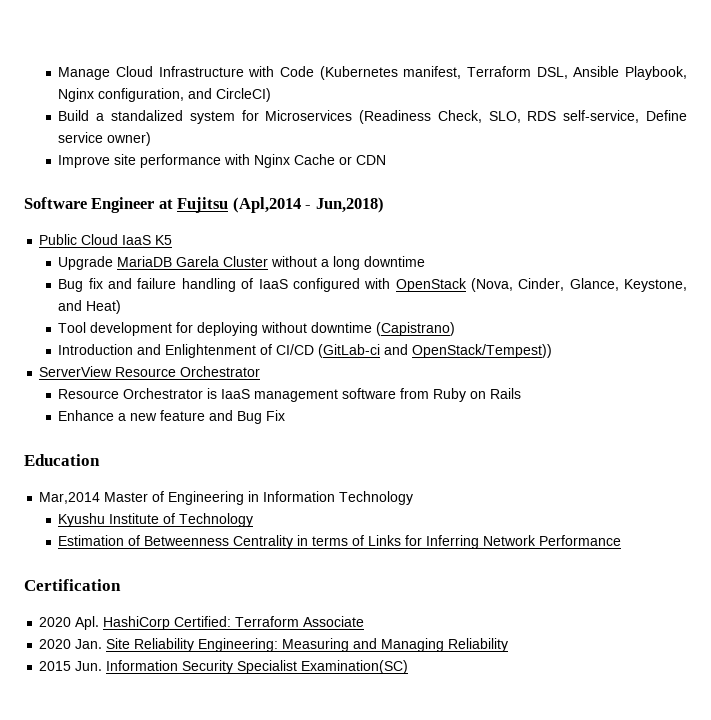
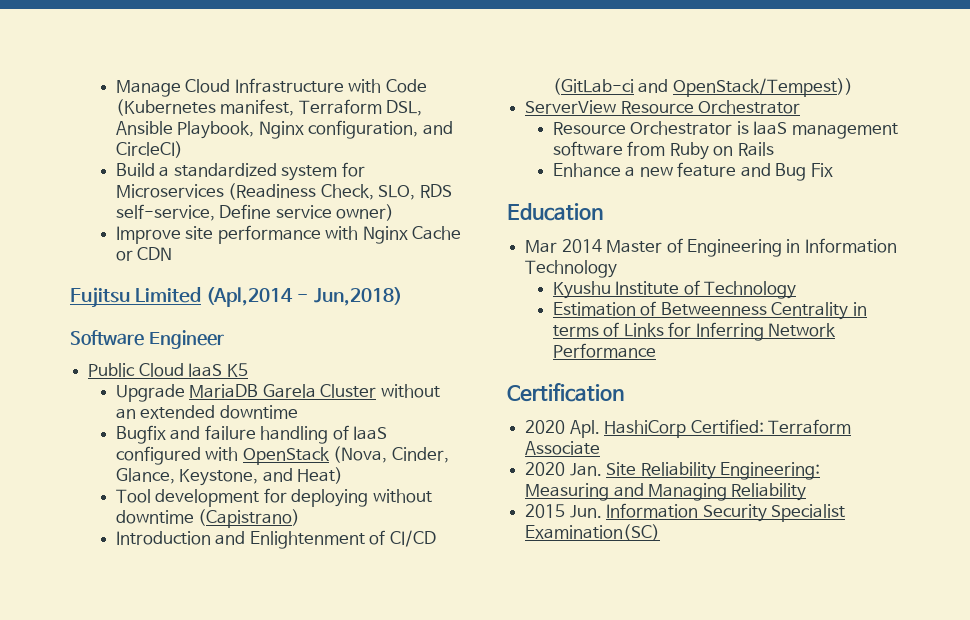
- Build a standalized system for Microservices (Readiness Check, SLO, RDS self-service, Define service owner)
+ Build a standardized system for Microservices (Readiness Check, SLO, RDS self-service, Define service owner)
- Software Engineer at Fujitsu (Apl,2014 - Jun,2018)
+ Fujitsu Limited (Apl,2014 - Jun,2018)
+ Software Engineer
- Upgrade MariaDB Garela Cluster without a long downtime
+ Upgrade MariaDB Garela Cluster without an extended downtime
- Bug fix and failure handling of IaaS configured with OpenStack (Nova, Cinder, Glance, Keystone, and Heat)
+ Bugfix and failure handling of IaaS configured with OpenStack (Nova, Cinder, Glance, Keystone, and Heat)
- Mar,2014 Master of Engineering in Information Technology
+ Mar 2014 Master of Engineering in Information Technology

